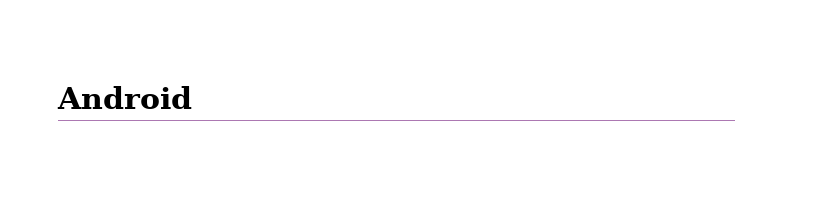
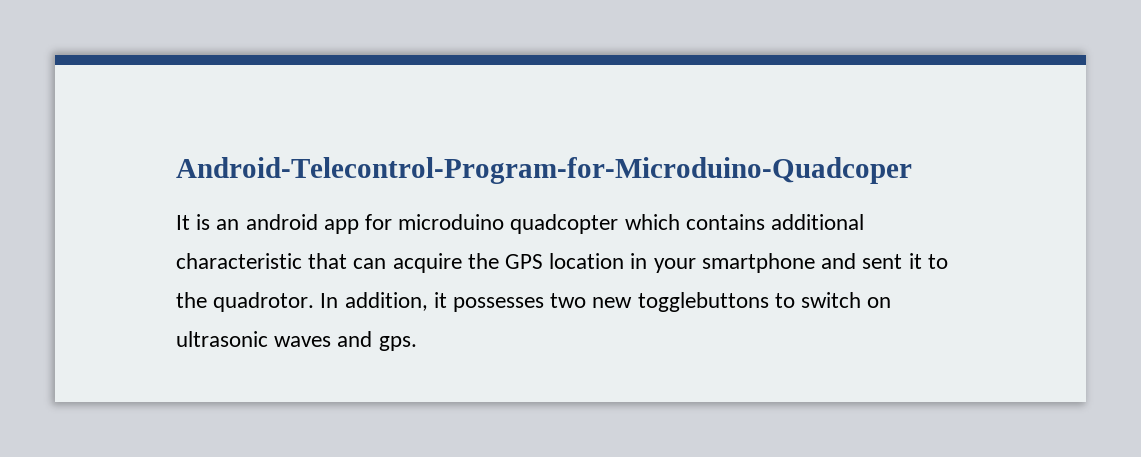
- Android
+ Android-Telecontrol-Program-for-Microduino-Quadcoper
+ It is an android app for microduino quadcopter which contains additional characteristic that can acquire the GPS location in your smartphone and sent it to the quadrotor. In addition, it possesses two new togglebuttons to switch on ultrasonic waves and gps.

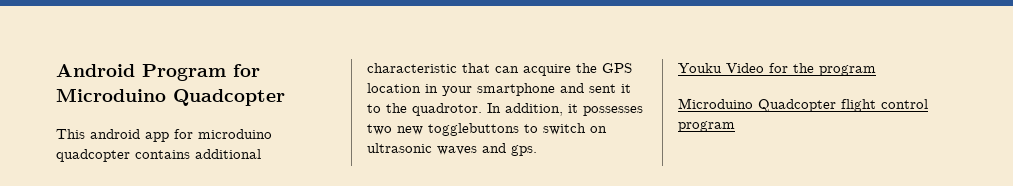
- Android-Telecontrol-Program-for-Microduino-Quadcoper
- It is an android app for microduino quadcopter which contains additional characteristic that can acquire the GPS location in your smartphone and sent it to the quadrotor.
+ Android Program for Microduino Quadcopter
+ This android app for microduino quadcopter contains additional characteristic that can acquire the GPS location in your smartphone and sent it to the quadrotor.
+ Youku Video for the program
+ Microduino Quadcopter flight control program

